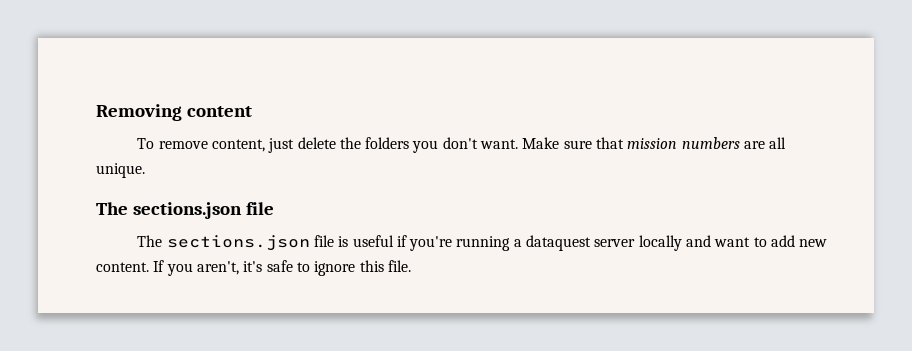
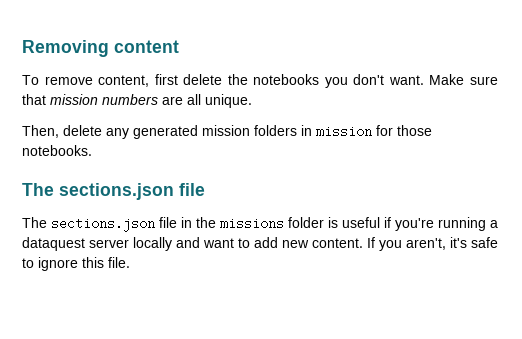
- To remove content, just delete the folders you don't want.
+ To remove content, first delete the notebooks you don't want.
+ Then, delete any generated mission folders in mission for those notebooks.
- The sections.json file is useful if you're running a dataquest server locally and want to add new content.
+ The sections.json file in the missions folder is useful if you're running a dataquest server locally and want to add new content.

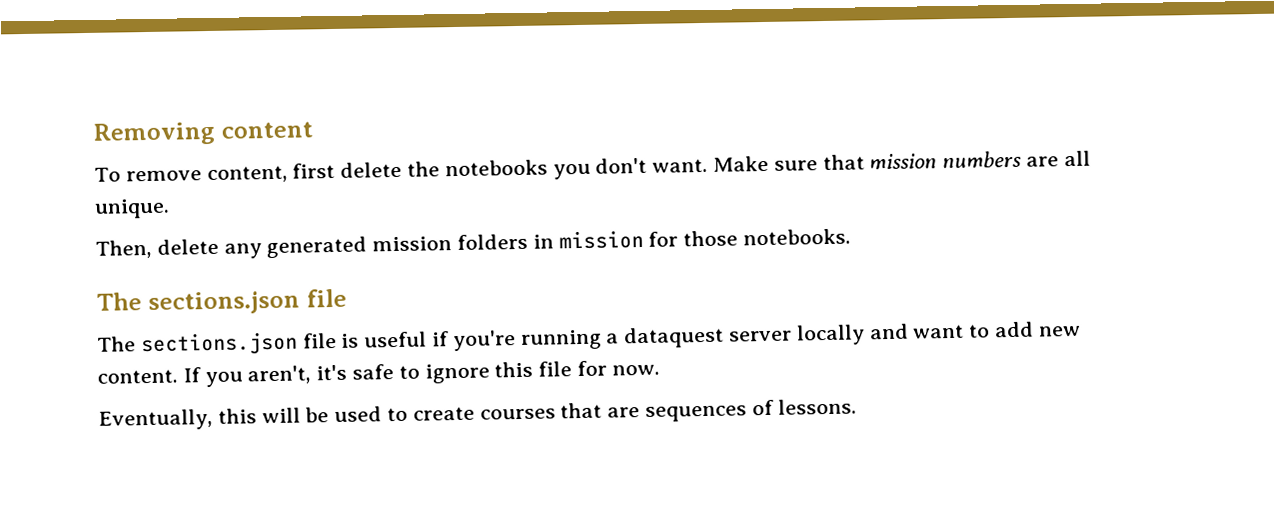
- The sections.json file in the missions folder is useful if you're running a dataquest server locally and want to add new content.
+ The sections.json file is useful if you're running a dataquest server locally and want to add new content.
- If you aren't, it's safe to ignore this file.
+ If you aren't, it's safe to ignore this file for now.
+ Eventually, this will be used to create courses that are sequences of lessons.

